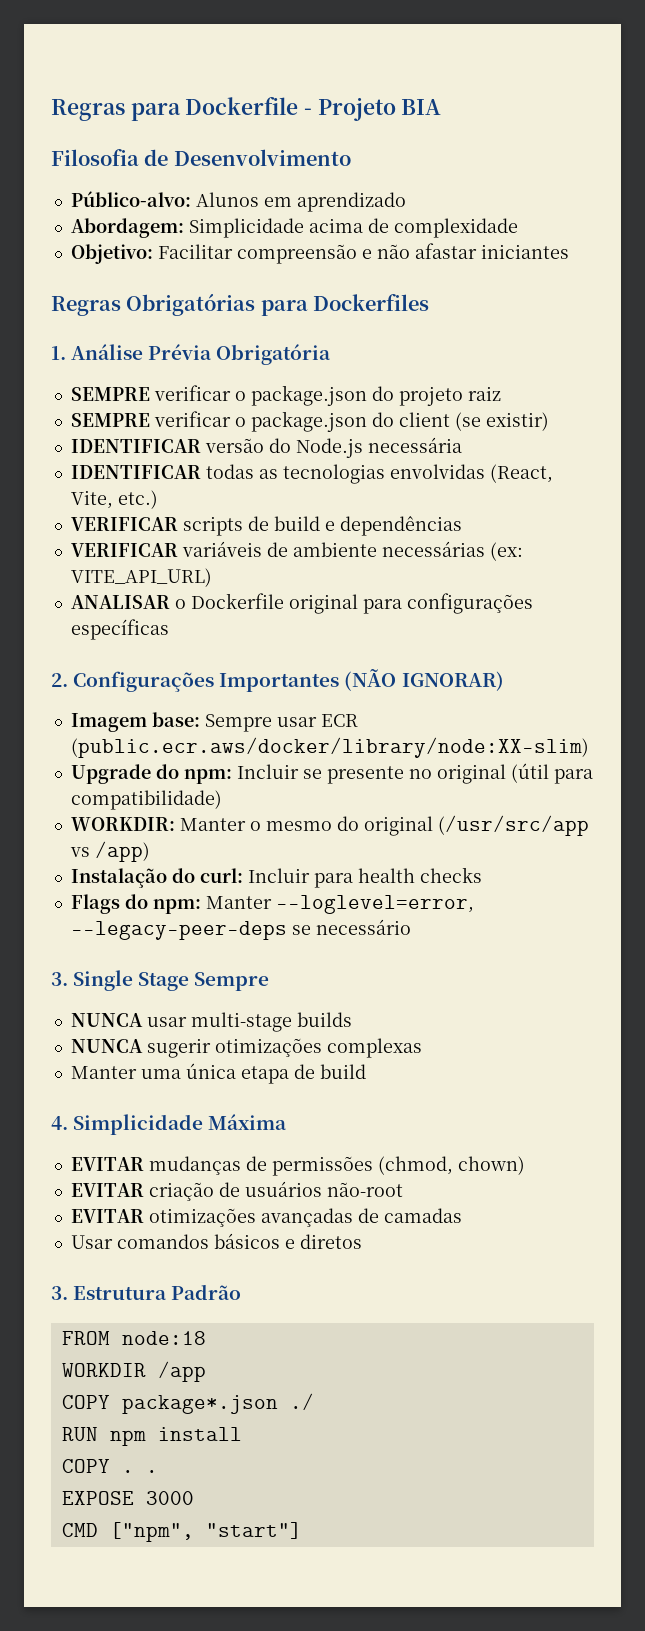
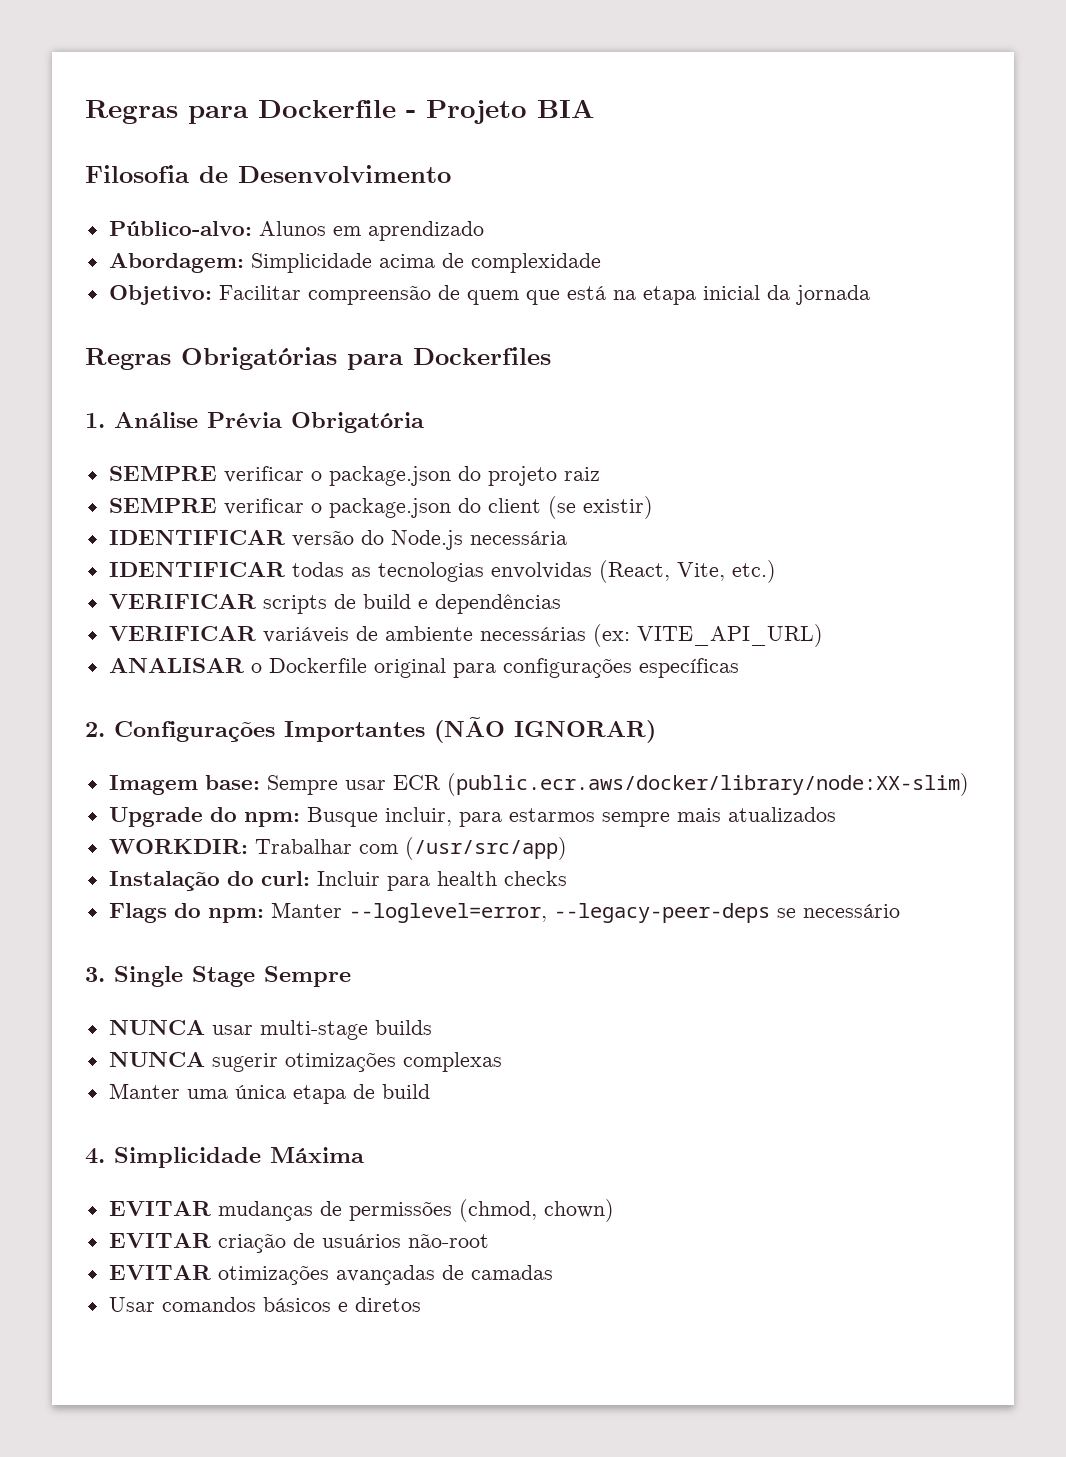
- Objetivo: Facilitar compreensão e não afastar iniciantes
+ Objetivo: Facilitar compreensão de quem que está na etapa inicial da jornada
- Upgrade do npm: Incluir se presente no original (útil para compatibilidade)
- WORKDIR: Manter o mesmo do original (/usr/src/app vs /app)
+ Upgrade do npm: Busque incluir, para estarmos sempre mais atualizados
+ WORKDIR: Trabalhar com (/usr/src/app)
- 3. Estrutura Padrão
- FROM node:18
- WORKDIR /app
- COPY package*.json ./
- RUN npm install
- COPY . .
- EXPOSE 3000
- CMD ["npm", "start"]

